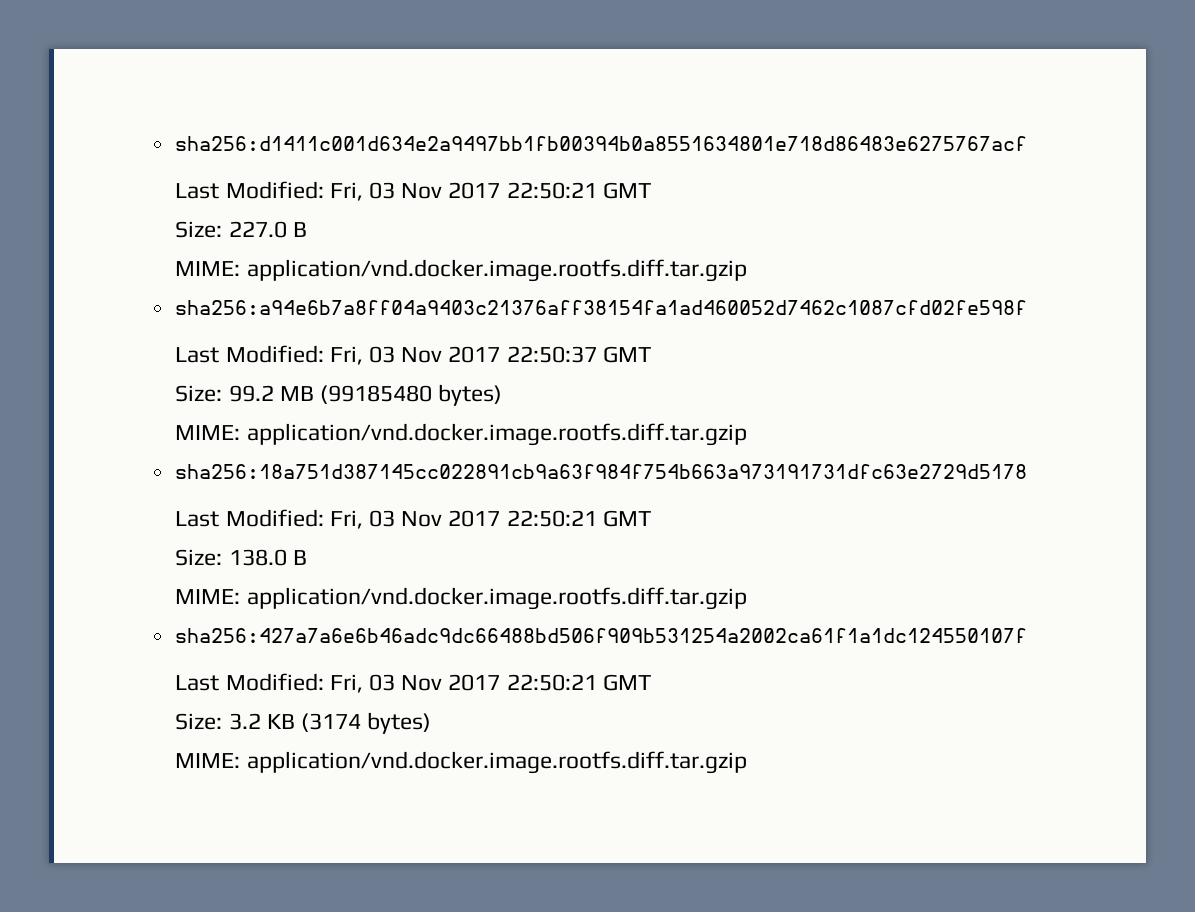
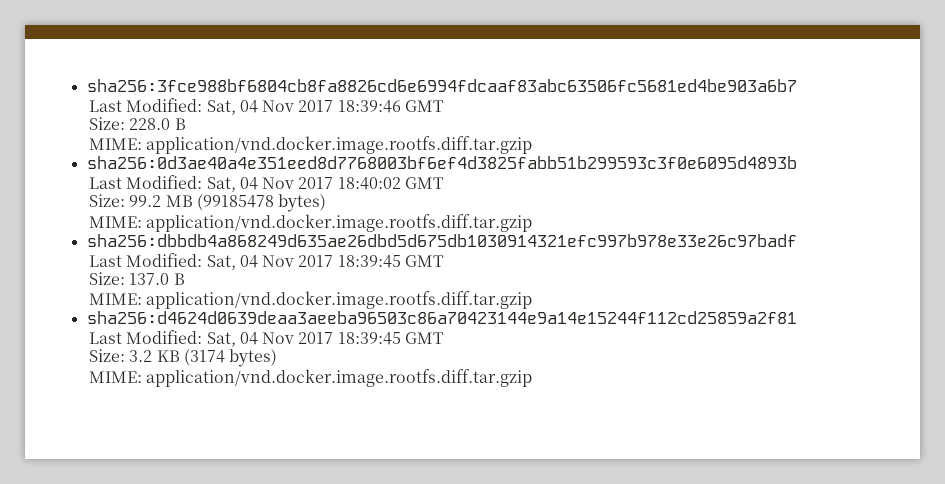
- sha256:d1411c001d634e2a9497bb1fb00394b0a8551634801e718d86483e6275767acf
- Last Modified: Fri, 03 Nov 2017 22:50:21 GMT
- Size: 227.0 B
+ sha256:3fce988bf6804cb8fa8826cd6e6994fdcaaf83abc63506fc5681ed4be903a6b7
+ Last Modified: Sat, 04 Nov 2017 18:39:46 GMT
+ Size: 228.0 B
  MIME: application/vnd.docker.image.rootfs.diff.tar.gzip
- sha256:a94e6b7a8ff04a9403c21376aff38154fa1ad460052d7462c1087cfd02fe598f
- Last Modified: Fri, 03 Nov 2017 22:50:37 GMT
+ sha256:0d3ae40a4e351eed8d7768003bf6ef4d3825fabb51b299593c3f0e6095d4893b
+ Last Modified: Sat, 04 Nov 2017 18:40:02 GMT
- Size: 99.2 MB (99185480 bytes)
+ Size: 99.2 MB (99185478 bytes)
- sha256:18a751d387145cc022891cb9a63f984f754b663a973191731dfc63e2729d5178
- Last Modified: Fri, 03 Nov 2017 22:50:21 GMT
- Size: 138.0 B
+ sha256:dbbdb4a868249d635ae26dbd5d675db1030914321efc997b978e33e26c97badf
+ Last Modified: Sat, 04 Nov 2017 18:39:45 GMT
+ Size: 137.0 B
  MIME: application/vnd.docker.image.rootfs.diff.tar.gzip
- sha256:427a7a6e6b46adc9dc66488bd506f909b531254a2002ca61f1a1dc124550107f
- Last Modified: Fri, 03 Nov 2017 22:50:21 GMT
+ sha256:d4624d0639deaa3aeeba96503c86a70423144e9a14e15244f112cd25859a2f81
+ Last Modified: Sat, 04 Nov 2017 18:39:45 GMT

